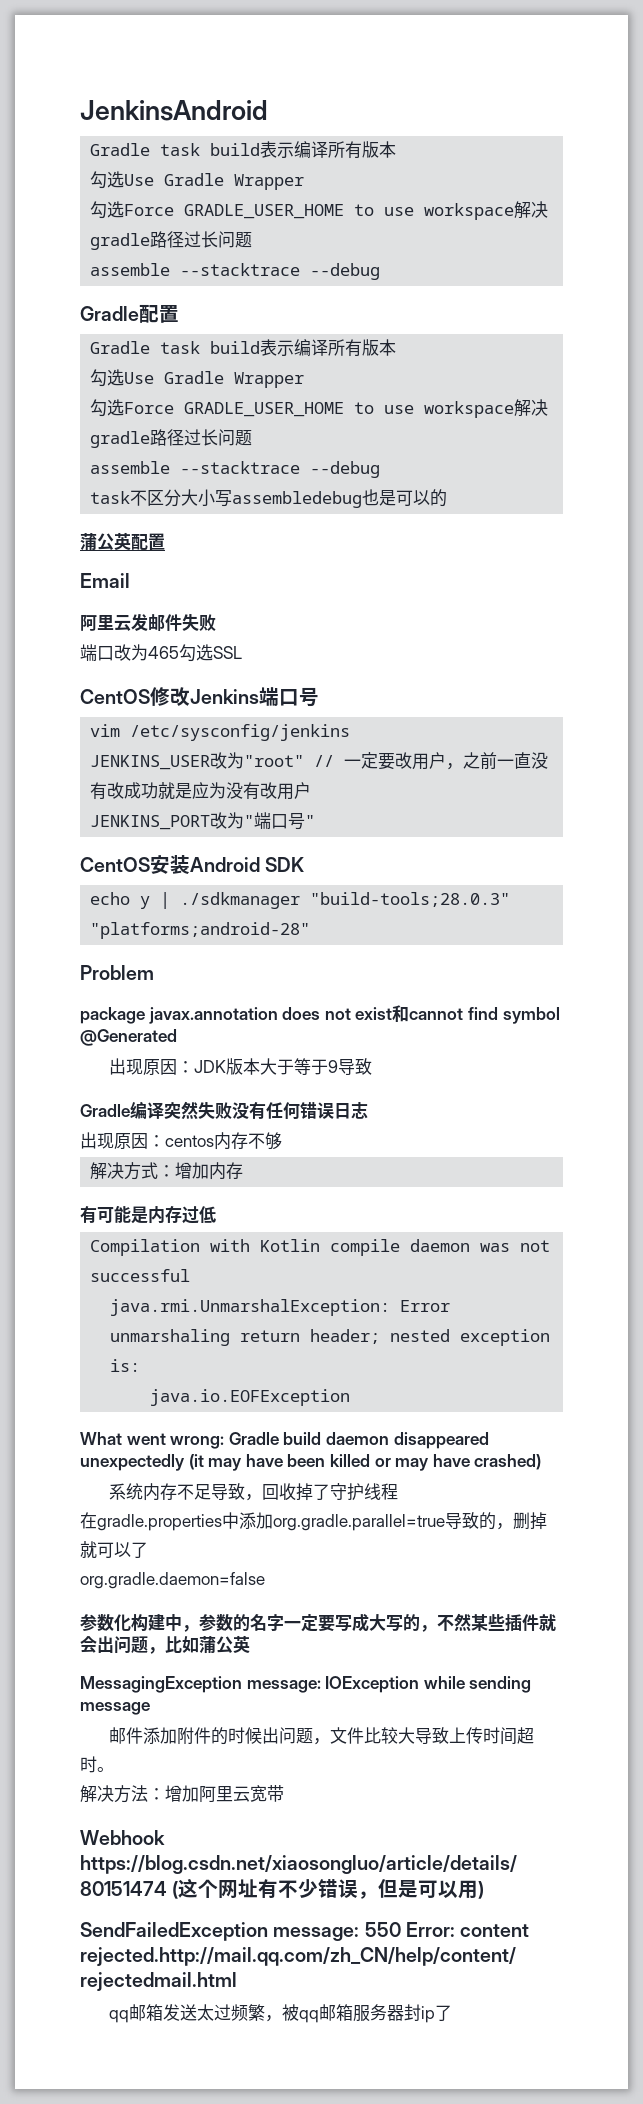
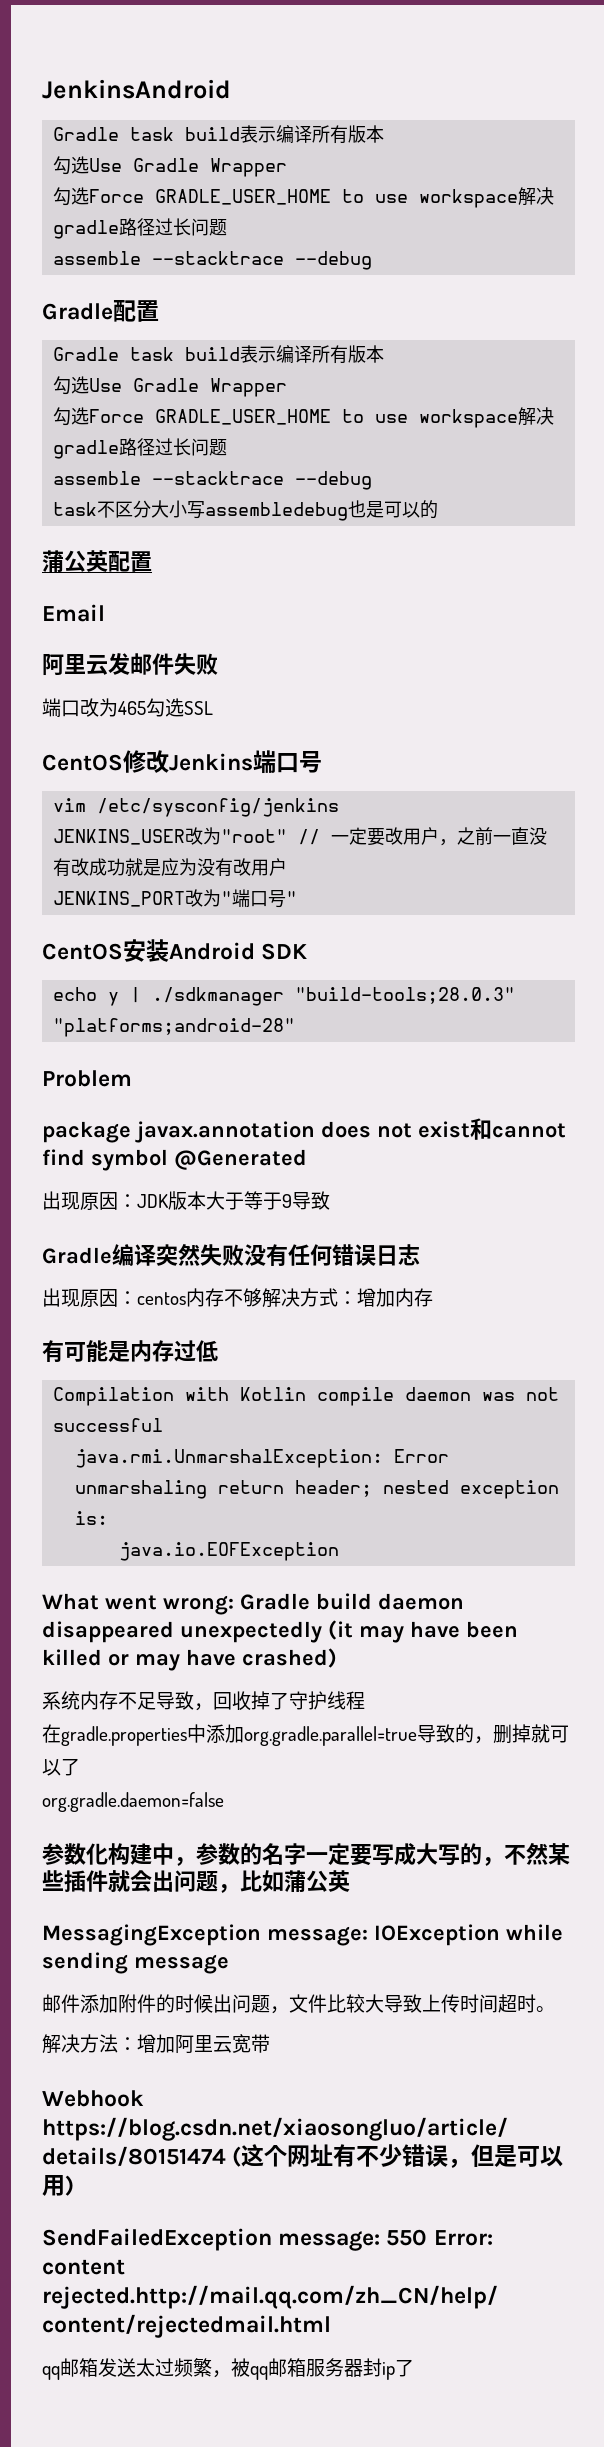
- 出现原因：centos内存不够
- 解决方式：增加内存
+ 出现原因：centos内存不够解决方式：增加内存

